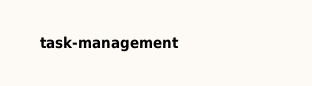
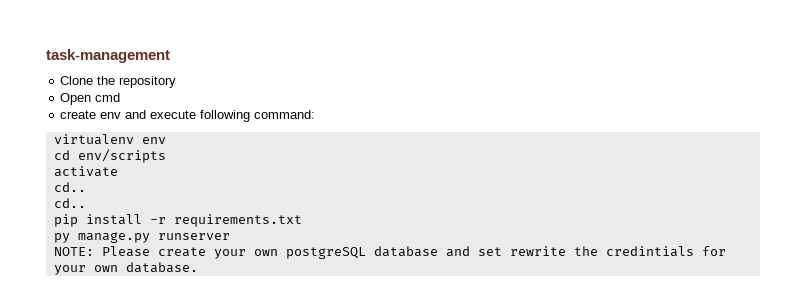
+ Clone the repository
+ Open cmd
+ create env and execute following command:
+ virtualenv env
+ cd env/scripts
+ activate
+ cd..
+ cd..
+ pip install -r requirements.txt
+ py manage.py runserver
+ NOTE: Please create your own postgreSQL database and set rewrite the credintials for your own database.

